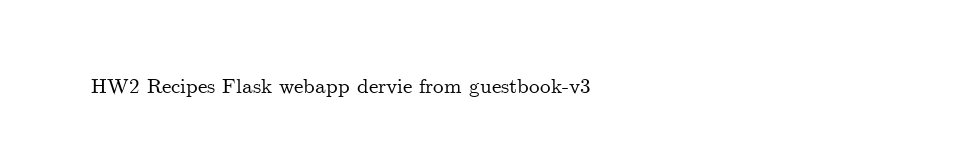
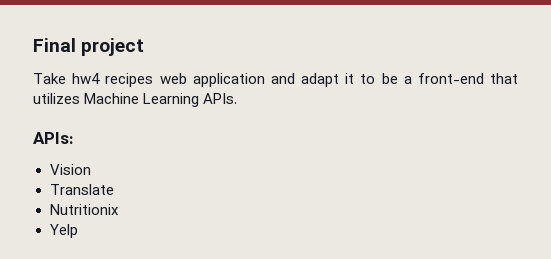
- HW2 Recipes Flask webapp dervie from guestbook-v3
+ Final project
+ Take hw4 recipes web application and adapt it to be a front-end that utilizes Machine Learning APIs.
+ APIs:
+ Vision
+ Translate
+ Nutritionix
+ Yelp

